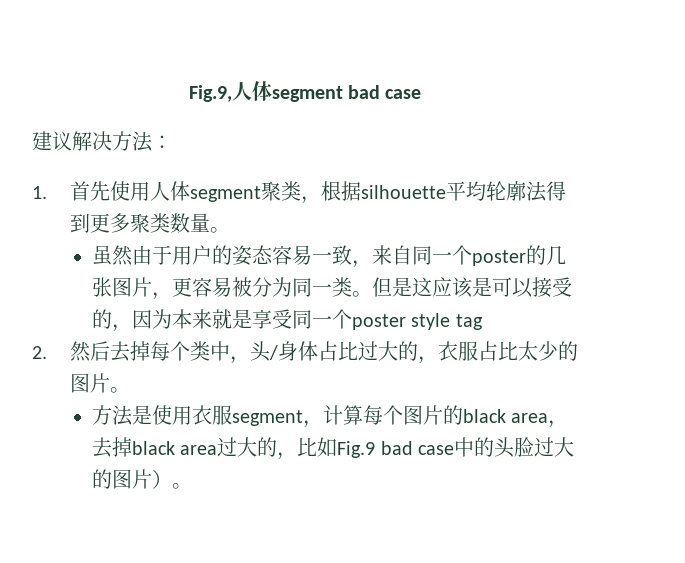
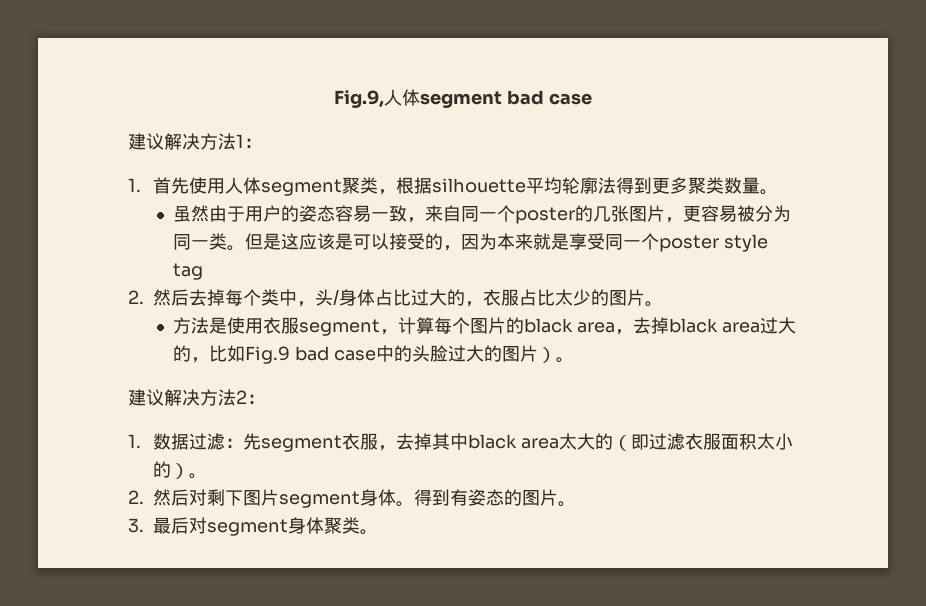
- 建议解决方法：
+ 建议解决方法1：
+ 建议解决方法2：
+ 1.数据过滤：先segment衣服，去掉其中black area太大的（即过滤衣服面积太小的）。
+ 2.然后对剩下图片segment身体。得到有姿态的图片。
+ 3.最后对segment身体聚类。

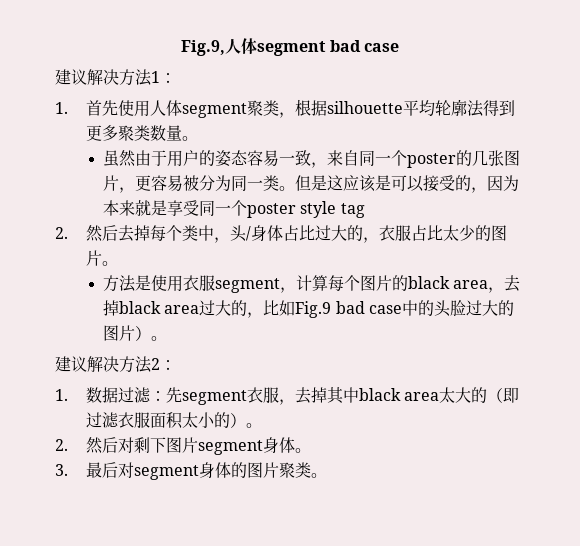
- 得到有姿态的图片。
- 3.最后对segment身体聚类。
+ 3.最后对segment身体的图片聚类。

